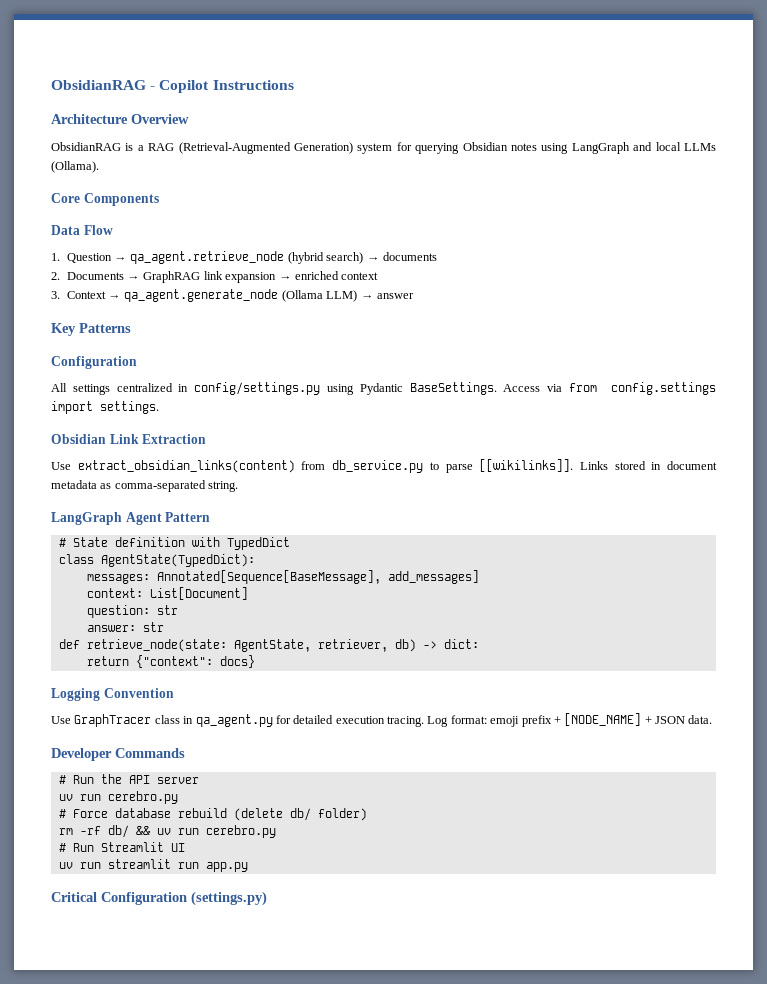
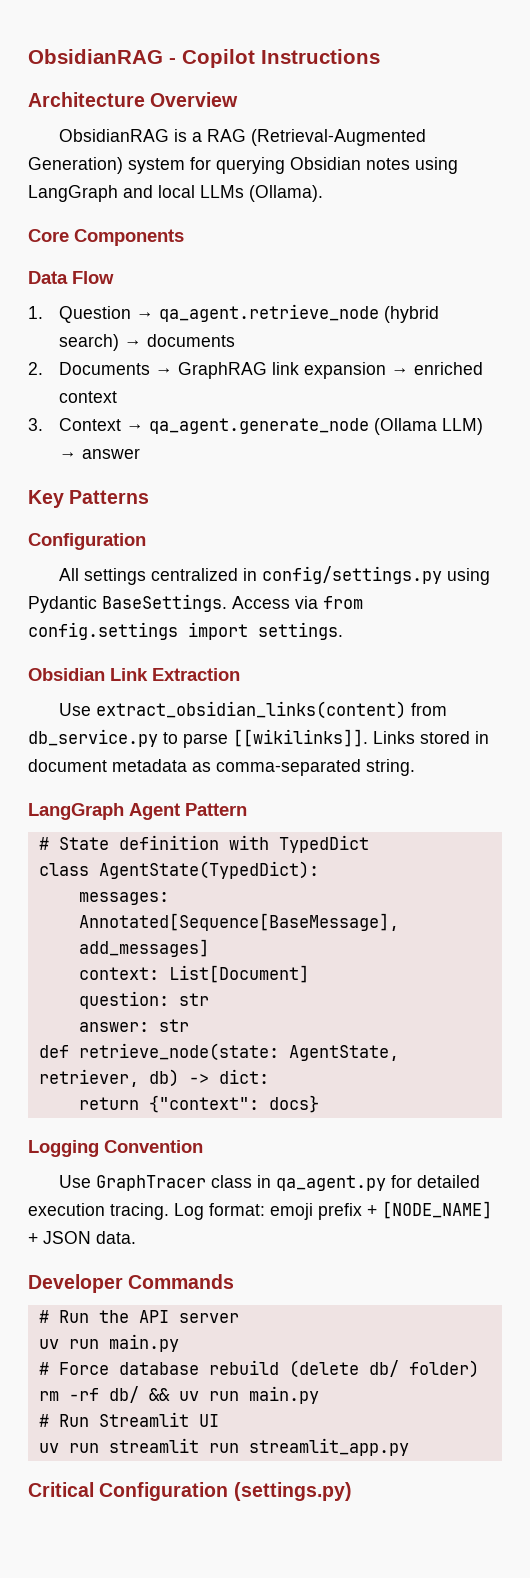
  # Run the API server
- uv run cerebro.py
+ uv run main.py
- rm -rf db/ && uv run cerebro.py
+ rm -rf db/ && uv run main.py
- uv run streamlit run app.py
+ uv run streamlit run streamlit_app.py

